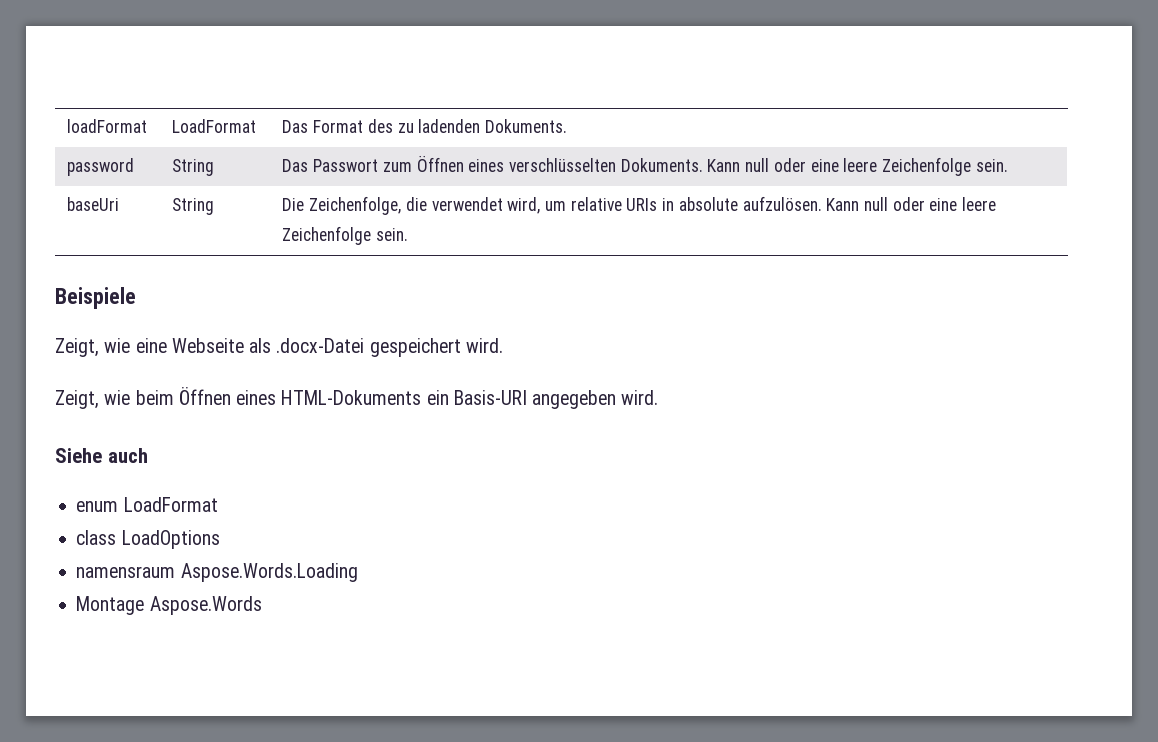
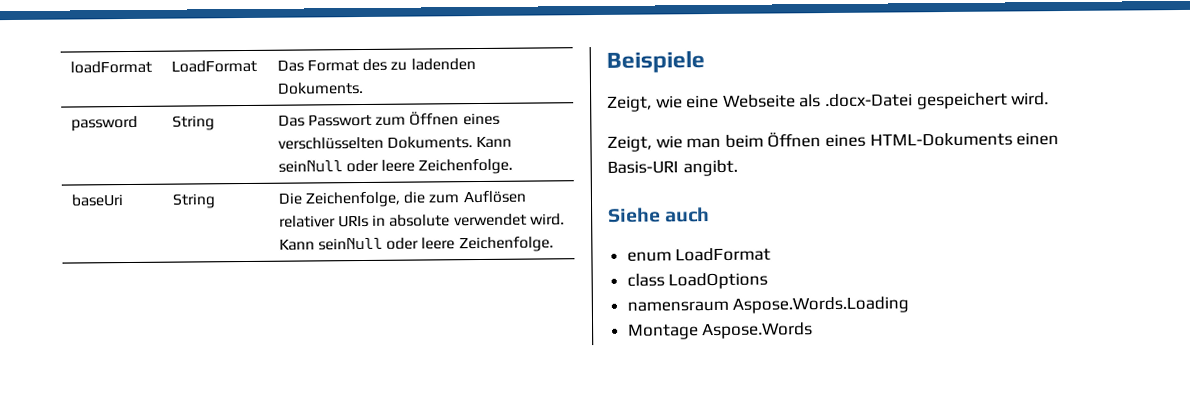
- password | String | Das Passwort zum Öffnen eines verschlüsselten Dokuments. Kann null oder eine leere Zeichenfolge sein.
+ password | String | Das Passwort zum Öffnen eines verschlüsselten Dokuments. Kann seinNull oder leere Zeichenfolge.
- baseUri | String | Die Zeichenfolge, die verwendet wird, um relative URIs in absolute aufzulösen. Kann null oder eine leere Zeichenfolge sein.
+ baseUri | String | Die Zeichenfolge, die zum Auflösen relativer URIs in absolute verwendet wird. Kann seinNull oder leere Zeichenfolge.
- Zeigt, wie beim Öffnen eines HTML-Dokuments ein Basis-URI angegeben wird.
+ Zeigt, wie man beim Öffnen eines HTML-Dokuments einen Basis-URI angibt.

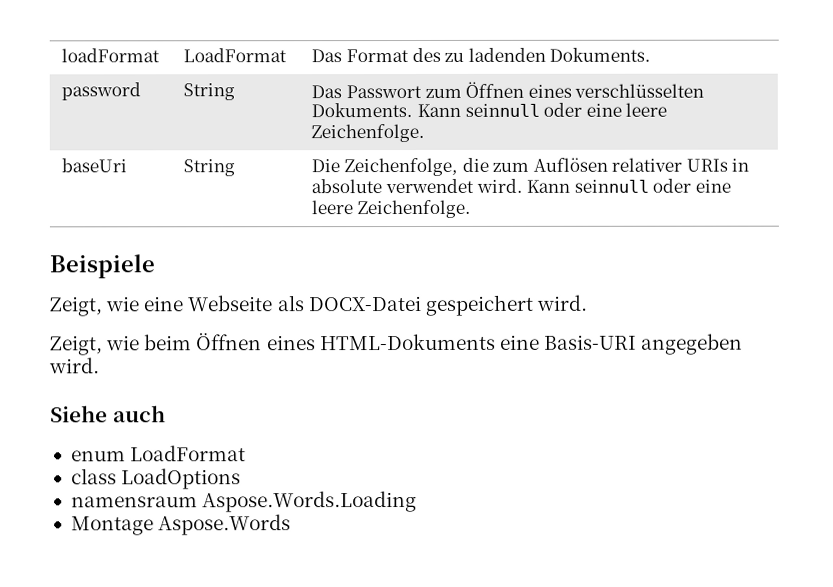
- password | String | Das Passwort zum Öffnen eines verschlüsselten Dokuments. Kann seinNull oder leere Zeichenfolge.
+ password | String | Das Passwort zum Öffnen eines verschlüsselten Dokuments. Kann seinnull oder eine leere Zeichenfolge.
- baseUri | String | Die Zeichenfolge, die zum Auflösen relativer URIs in absolute verwendet wird. Kann seinNull oder leere Zeichenfolge.
+ baseUri | String | Die Zeichenfolge, die zum Auflösen relativer URIs in absolute verwendet wird. Kann seinnull oder eine leere Zeichenfolge.
- Zeigt, wie eine Webseite als .docx-Datei gespeichert wird.
+ Zeigt, wie eine Webseite als DOCX-Datei gespeichert wird.
- Zeigt, wie man beim Öffnen eines HTML-Dokuments einen Basis-URI angibt.
+ Zeigt, wie beim Öffnen eines HTML-Dokuments eine Basis-URI angegeben wird.

